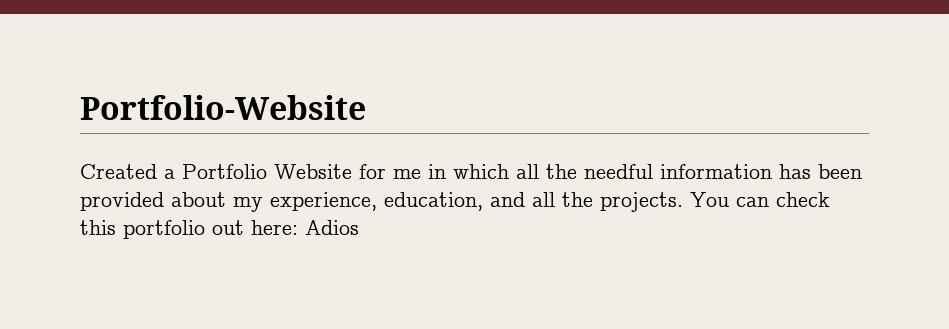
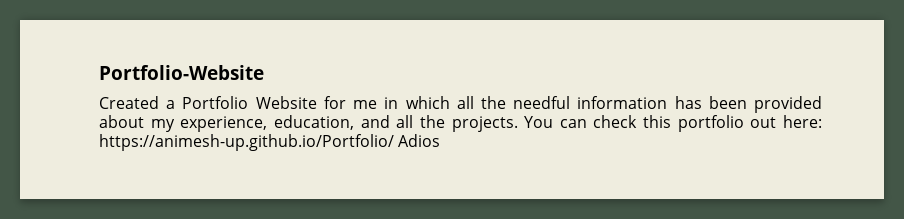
- You can check this portfolio out here: Adios
+ You can check this portfolio out here: https://animesh-up.github.io/Portfolio/ Adios

